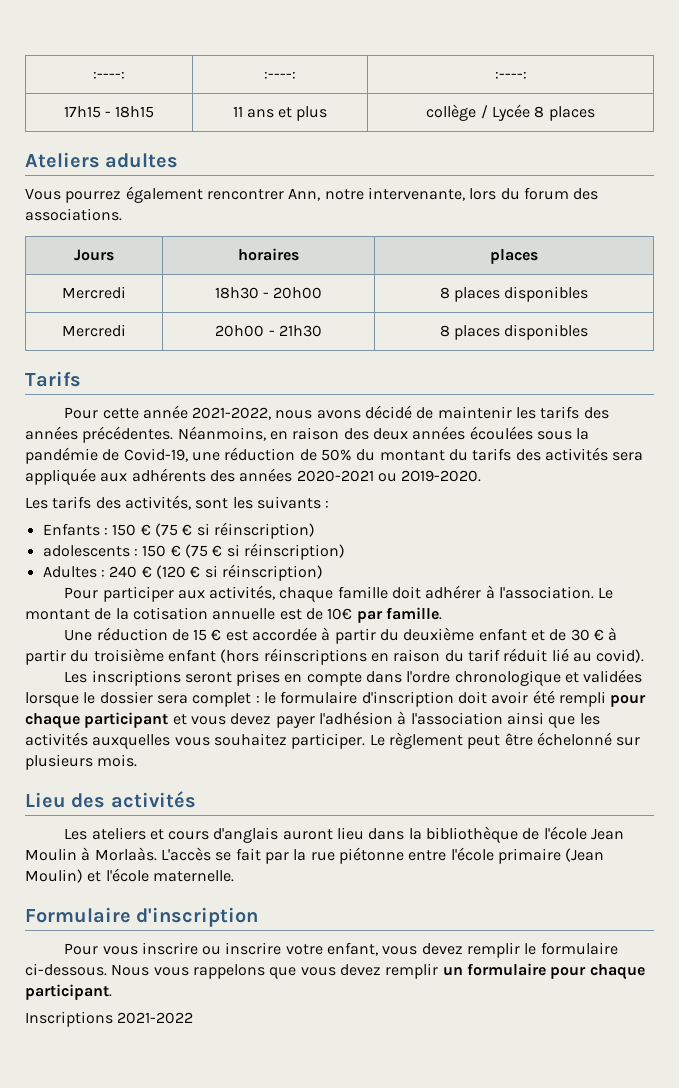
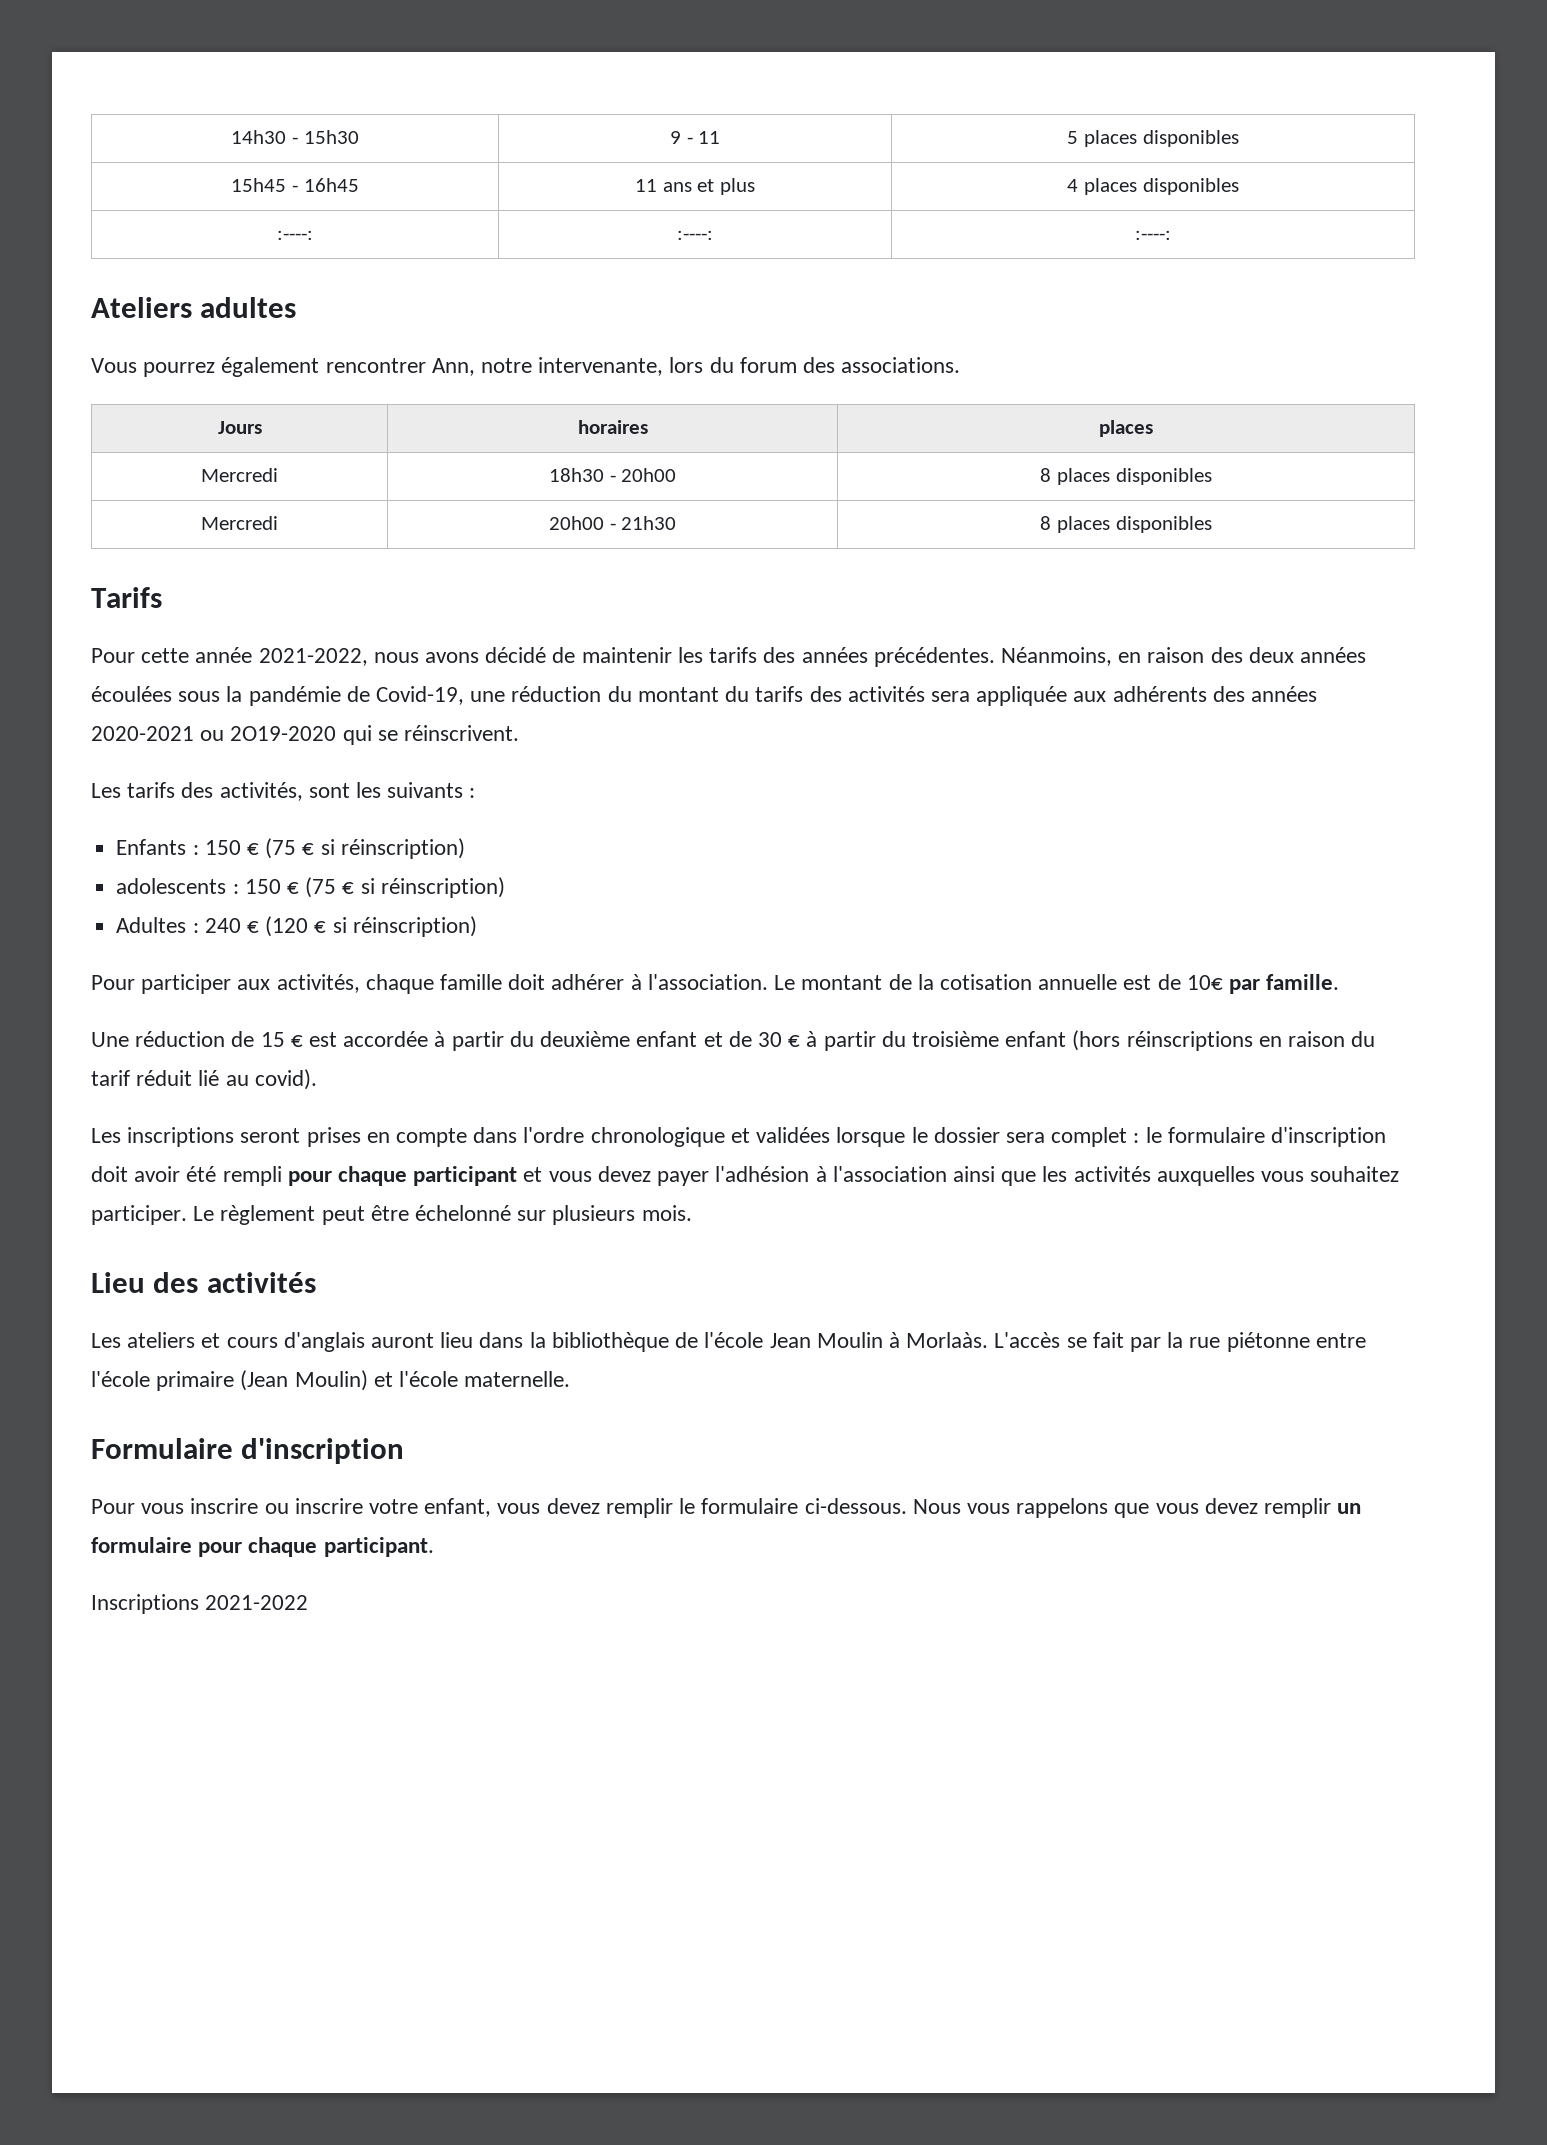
+ 14h30 - 15h30 | 9 - 11 | 5 places disponibles
+ 15h45 - 16h45 | 11 ans et plus | 4 places disponibles
  :----: | :----: | :----:
- 17h15 - 18h15 | 11 ans et plus | collège / Lycée 8 places
- Néanmoins, en raison des deux années écoulées sous la pandémie de Covid-19, une réduction de 50% du montant du tarifs des activités sera appliquée aux adhérents des années 2020-2021 ou 2O19-2020.
+ Néanmoins, en raison des deux années écoulées sous la pandémie de Covid-19, une réduction du montant du tarifs des activités sera appliquée aux adhérents des années 2020-2021 ou 2O19-2020 qui se réinscrivent.

